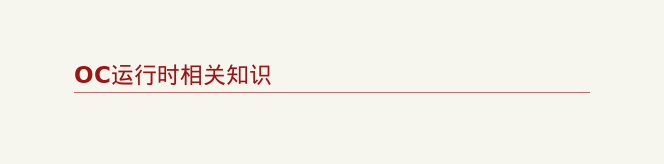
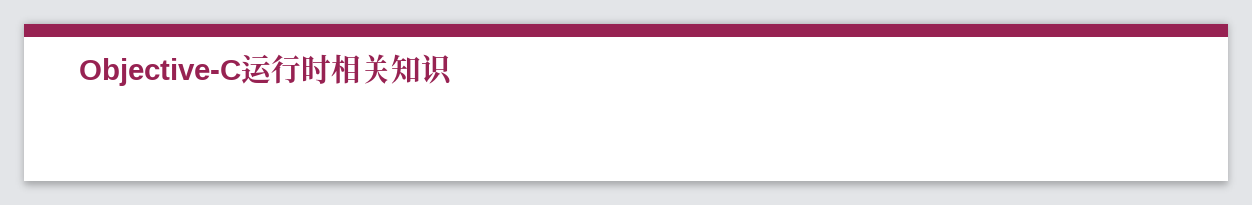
- OC运行时相关知识
+ Objective-C运行时相关知识

